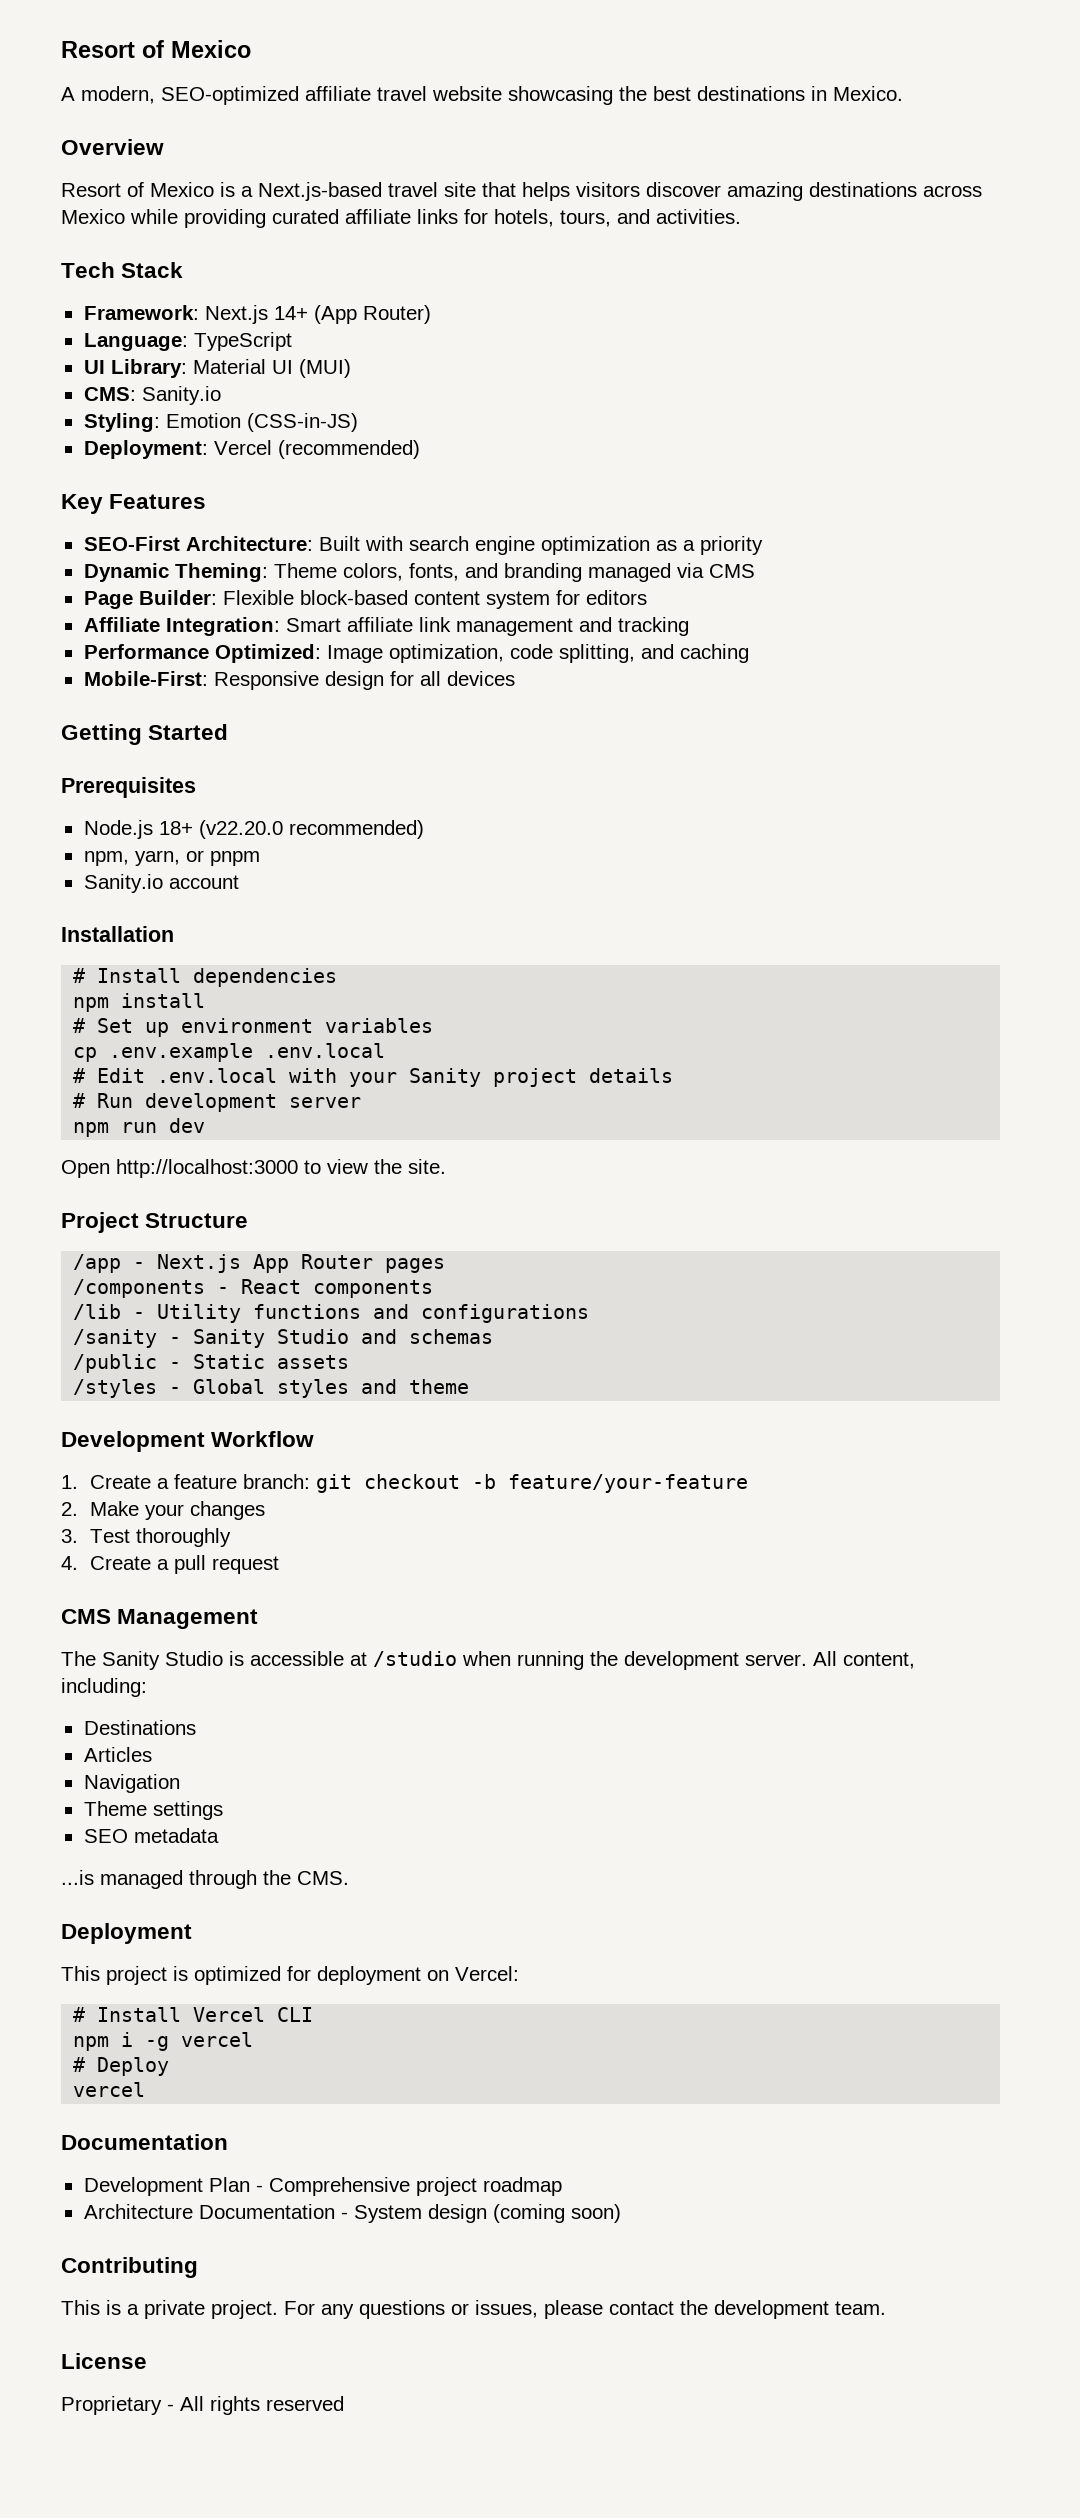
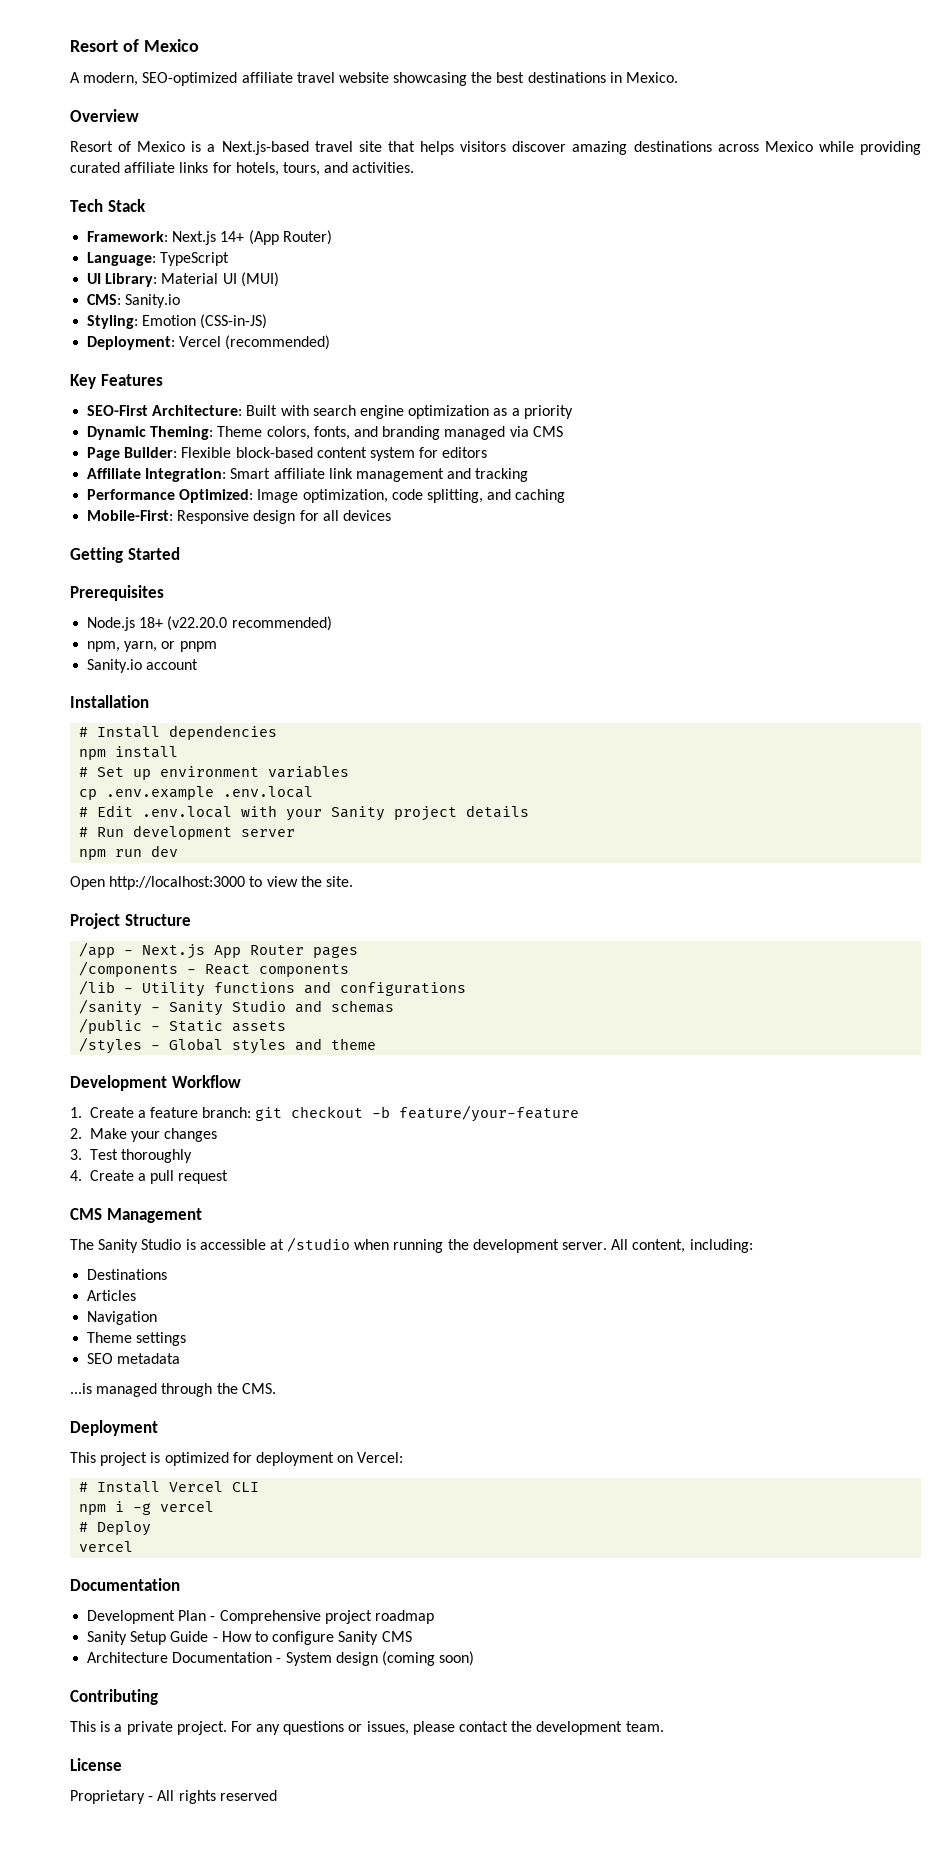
+ Sanity Setup Guide - How to configure Sanity CMS

